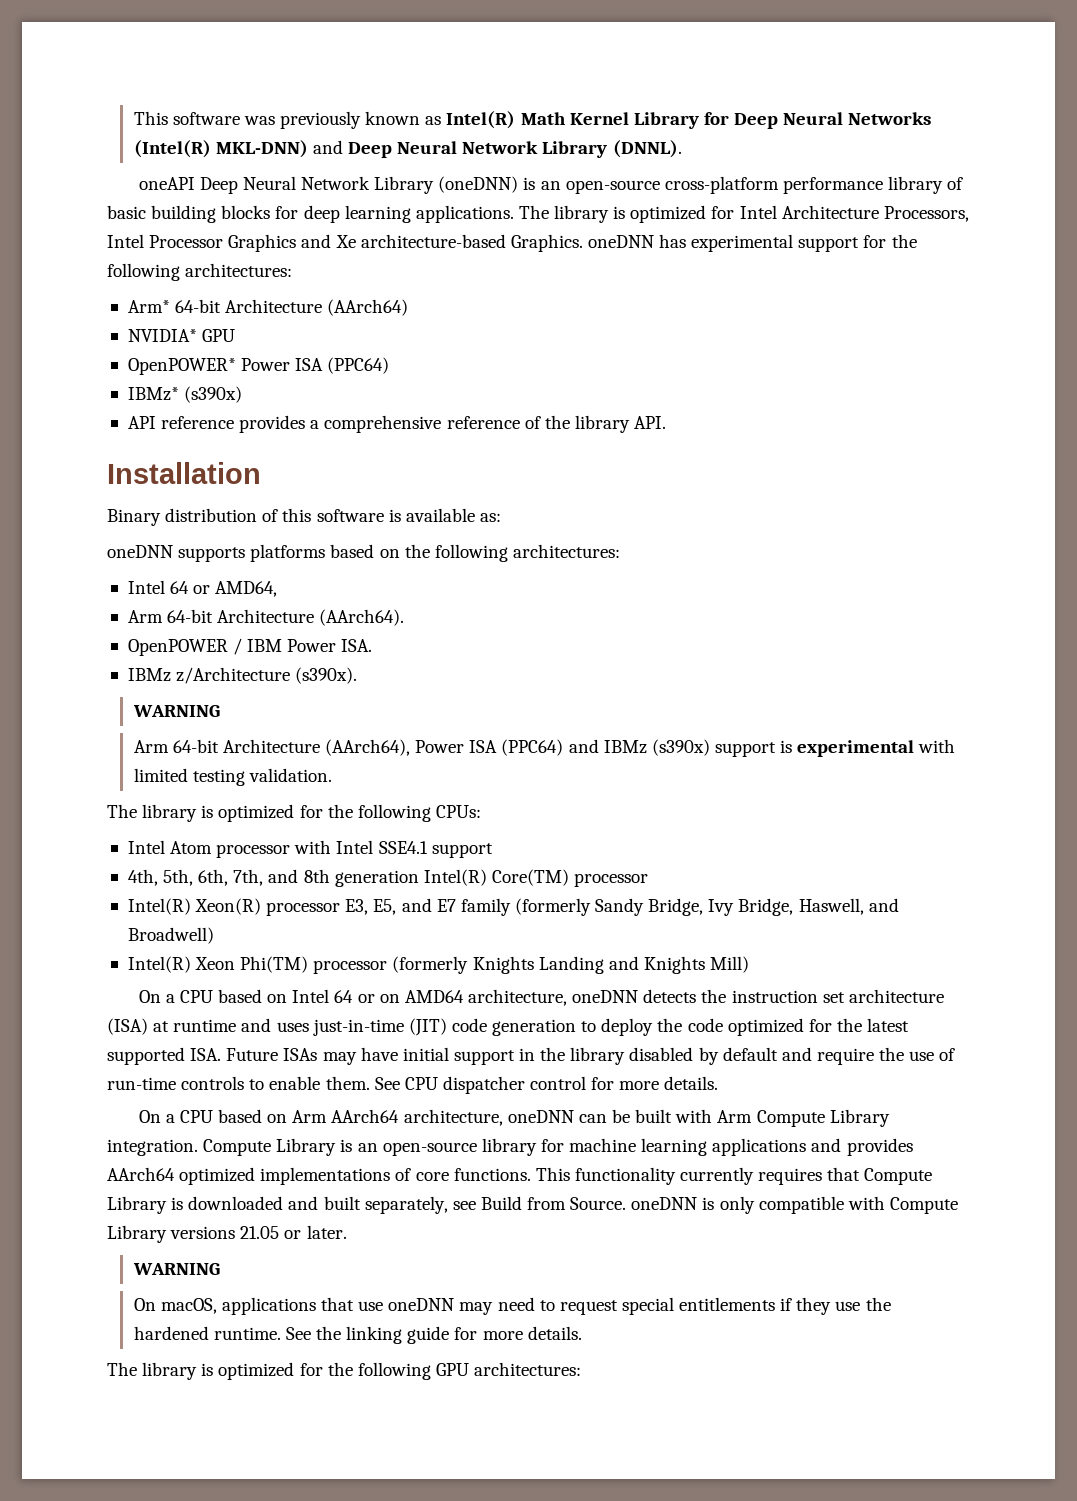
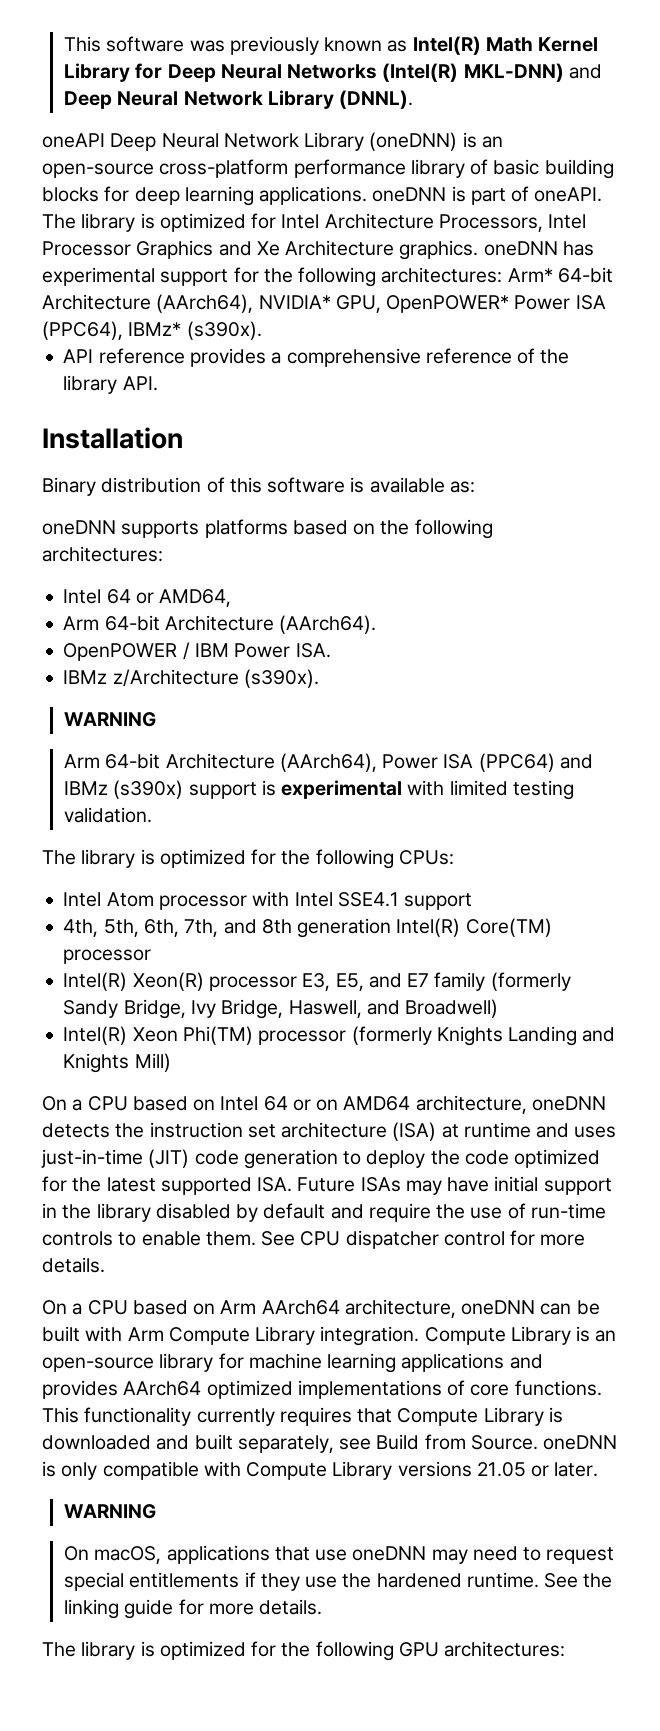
- oneAPI Deep Neural Network Library (oneDNN) is an open-source cross-platform performance library of basic building blocks for deep learning applications.
+ oneAPI Deep Neural Network Library (oneDNN) is an open-source cross-platform performance library of basic building blocks for deep learning applications. oneDNN is part of oneAPI.
- The library is optimized for Intel Architecture Processors, Intel Processor Graphics and Xe architecture-based Graphics. oneDNN has experimental support for the following architectures:
- Arm* 64-bit Architecture (AArch64)
- NVIDIA* GPU
- OpenPOWER* Power ISA (PPC64)
- IBMz* (s390x)
+ The library is optimized for Intel Architecture Processors, Intel Processor Graphics and Xe Architecture graphics. oneDNN has experimental support for the following architectures: Arm* 64-bit Architecture (AArch64), NVIDIA* GPU, OpenPOWER* Power ISA (PPC64), IBMz* (s390x).

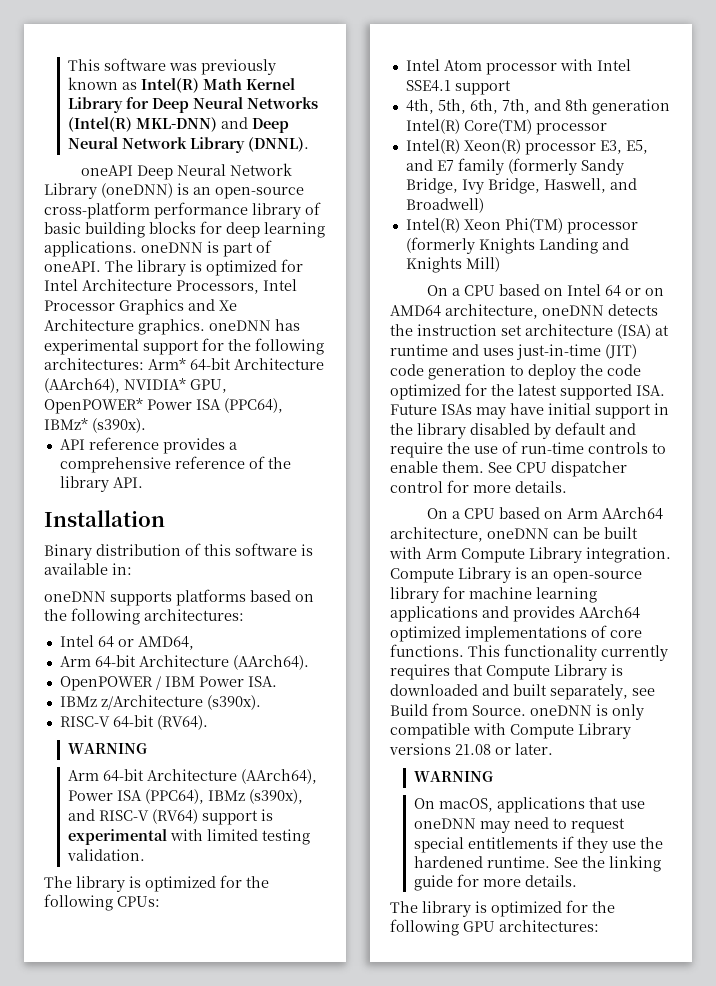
- Binary distribution of this software is available as:
+ Binary distribution of this software is available in:
+ RISC-V 64-bit (RV64).
- Arm 64-bit Architecture (AArch64), Power ISA (PPC64) and IBMz (s390x) support is experimental with limited testing validation.
+ Arm 64-bit Architecture (AArch64), Power ISA (PPC64), IBMz (s390x), and RISC-V (RV64) support is experimental with limited testing validation.
- This functionality currently requires that Compute Library is downloaded and built separately, see Build from Source. oneDNN is only compatible with Compute Library versions 21.05 or later.
+ This functionality currently requires that Compute Library is downloaded and built separately, see Build from Source. oneDNN is only compatible with Compute Library versions 21.08 or later.

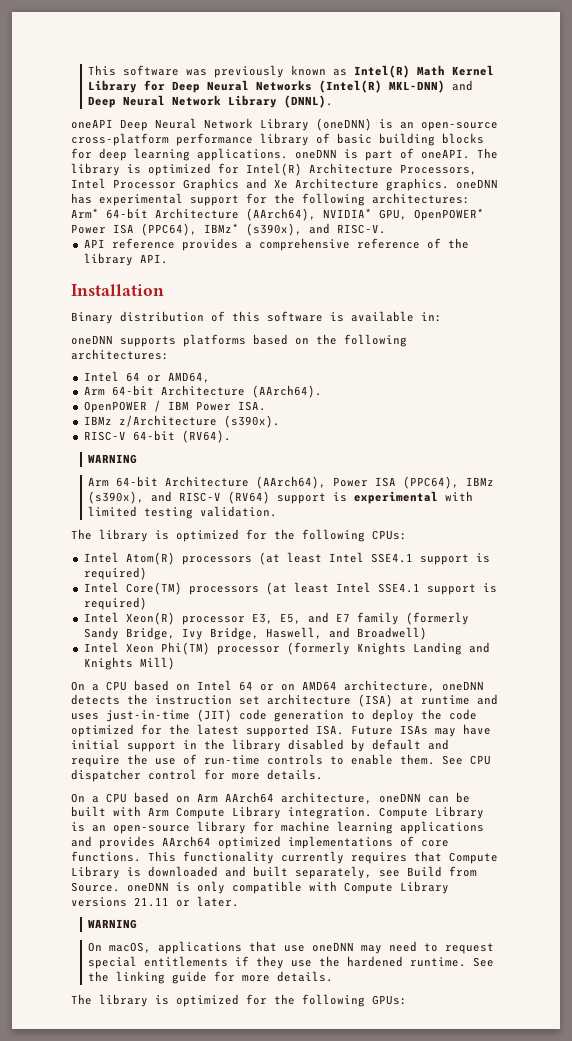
- The library is optimized for Intel Architecture Processors, Intel Processor Graphics and Xe Architecture graphics. oneDNN has experimental support for the following architectures: Arm* 64-bit Architecture (AArch64), NVIDIA* GPU, OpenPOWER* Power ISA (PPC64), IBMz* (s390x).
+ The library is optimized for Intel(R) Architecture Processors, Intel Processor Graphics and Xe Architecture graphics. oneDNN has experimental support for the following architectures: Arm* 64-bit Architecture (AArch64), NVIDIA* GPU, OpenPOWER* Power ISA (PPC64), IBMz* (s390x), and RISC-V.
- Intel Atom processor with Intel SSE4.1 support
- 4th, 5th, 6th, 7th, and 8th generation Intel(R) Core(TM) processor
- Intel(R) Xeon(R) processor E3, E5, and E7 family (formerly Sandy Bridge, Ivy Bridge, Haswell, and Broadwell)
+ Intel Atom(R) processors (at least Intel SSE4.1 support is required)
+ Intel Core(TM) processors (at least Intel SSE4.1 support is required)
+ Intel Xeon(R) processor E3, E5, and E7 family (formerly Sandy Bridge, Ivy Bridge, Haswell, and Broadwell)
- Intel(R) Xeon Phi(TM) processor (formerly Knights Landing and Knights Mill)
+ Intel Xeon Phi(TM) processor (formerly Knights Landing and Knights Mill)
- This functionality currently requires that Compute Library is downloaded and built separately, see Build from Source. oneDNN is only compatible with Compute Library versions 21.08 or later.
+ This functionality currently requires that Compute Library is downloaded and built separately, see Build from Source. oneDNN is only compatible with Compute Library versions 21.11 or later.
- The library is optimized for the following GPU architectures:
+ The library is optimized for the following GPUs:

